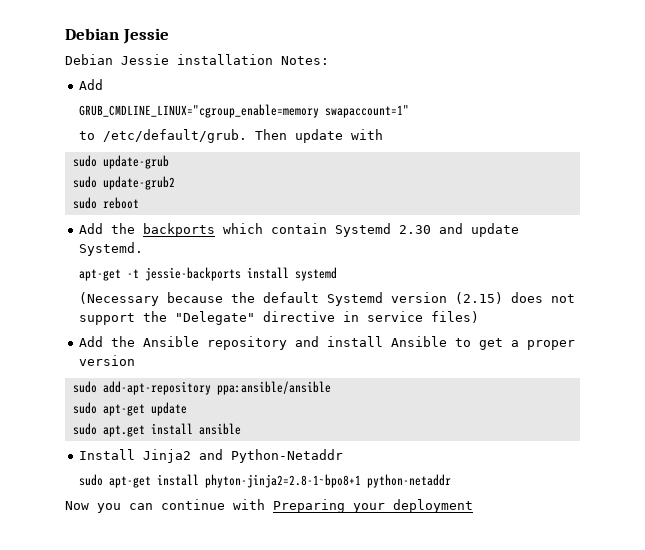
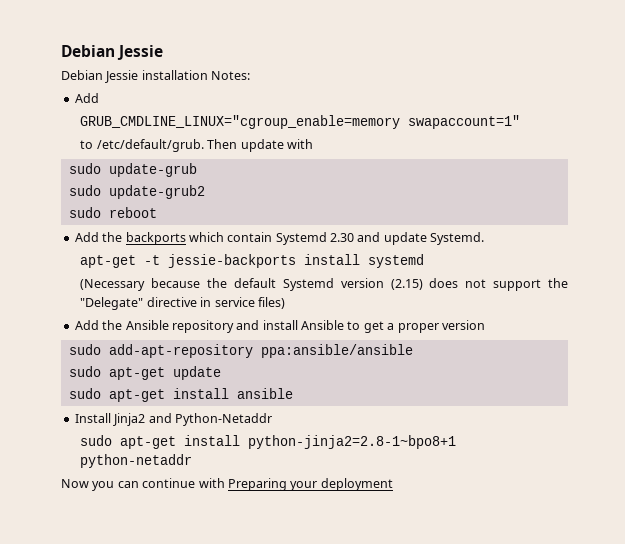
- sudo apt.get install ansible
+ sudo apt-get install ansible
- sudo apt-get install phyton-jinja2=2.8-1~bpo8+1 python-netaddr
+ sudo apt-get install python-jinja2=2.8-1~bpo8+1 python-netaddr

